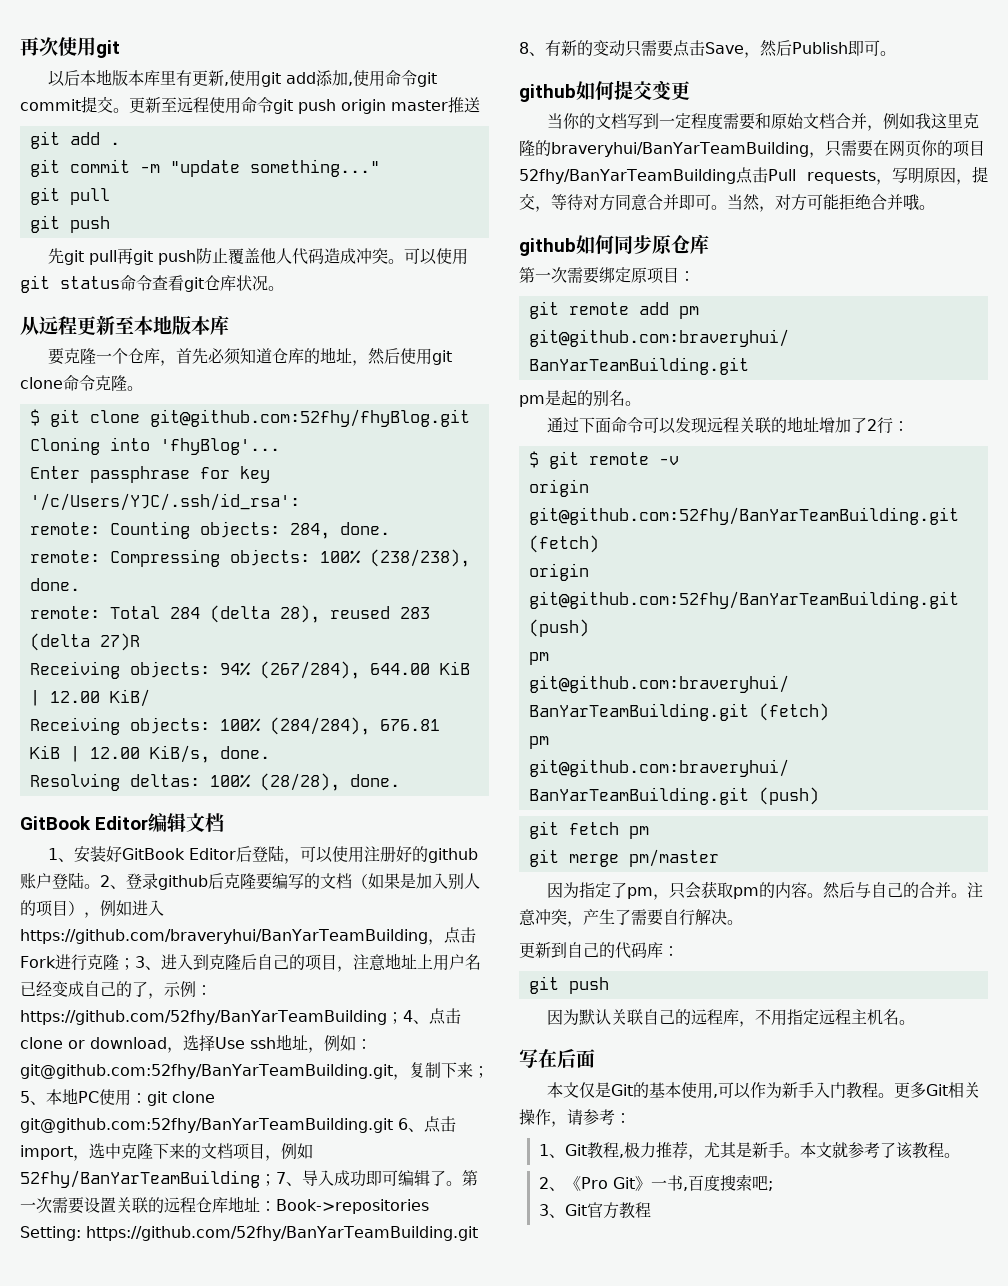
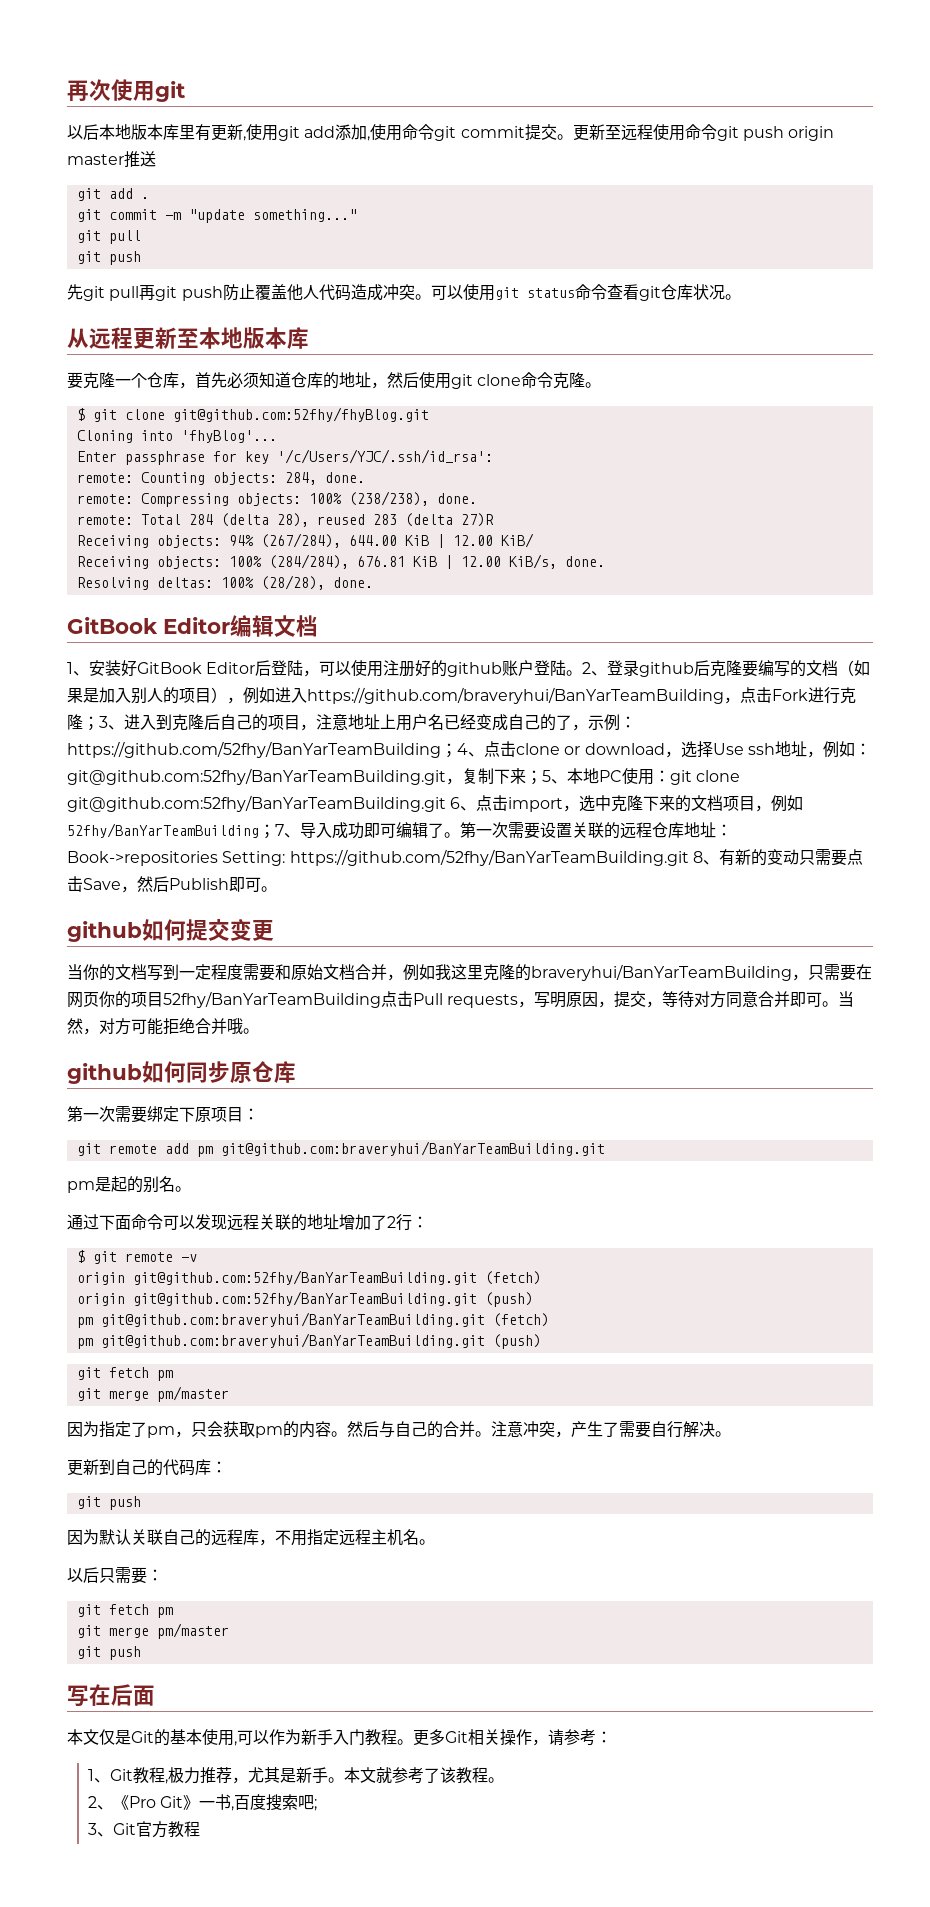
- 第一次需要绑定原项目：
+ 第一次需要绑定下原项目：
+ 以后只需要：
+ git fetch pm
+ git merge pm/master
+ git push

